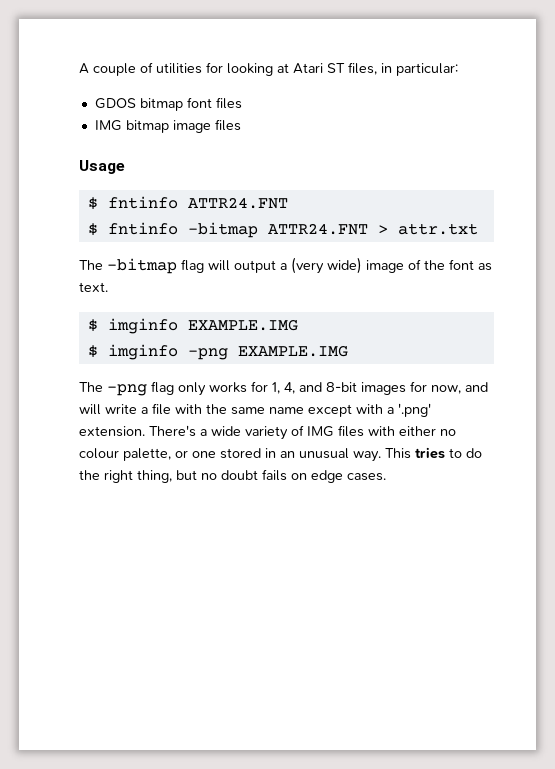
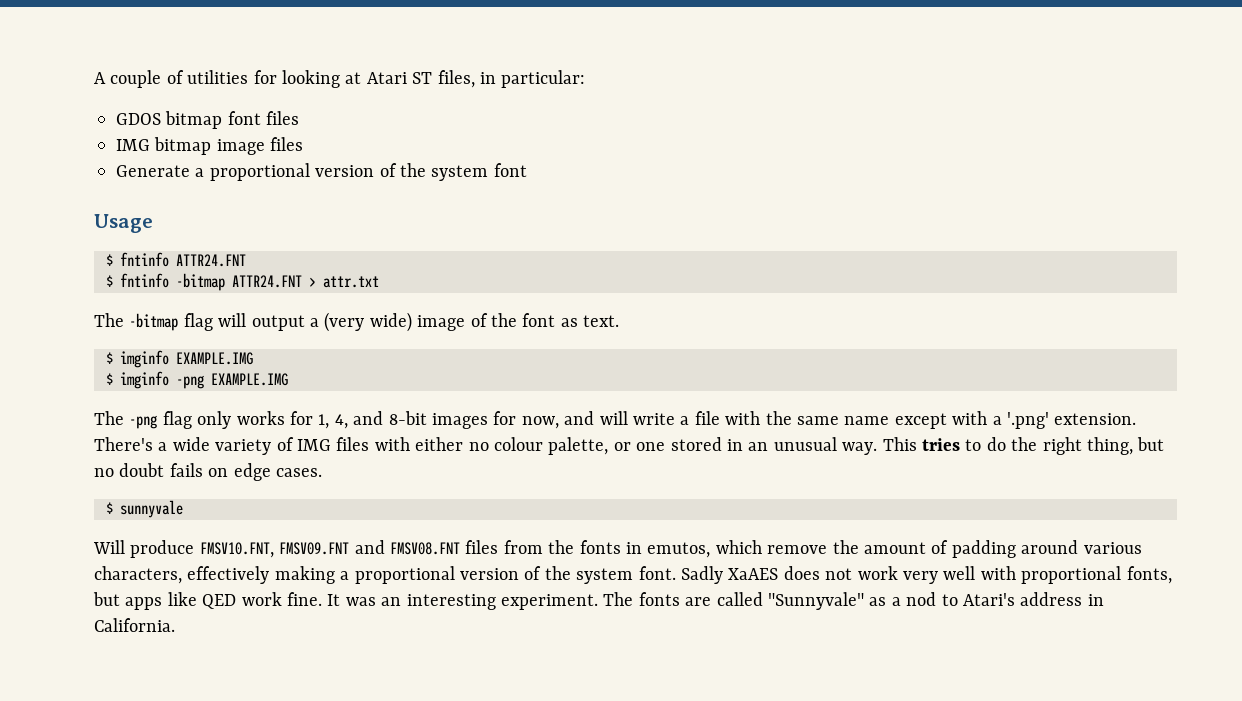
+ Generate a proportional version of the system font
+ $ sunnyvale
+ Will produce FMSV10.FNT, FMSV09.FNT and FMSV08.FNT files from the fonts in emutos, which remove the amount of padding around various characters, effectively making a proportional version of the system font. Sadly XaAES does not work very well with proportional fonts, but apps like QED work fine. It was an interesting experiment. The fonts are called "Sunnyvale" as a nod to Atari's address in California.

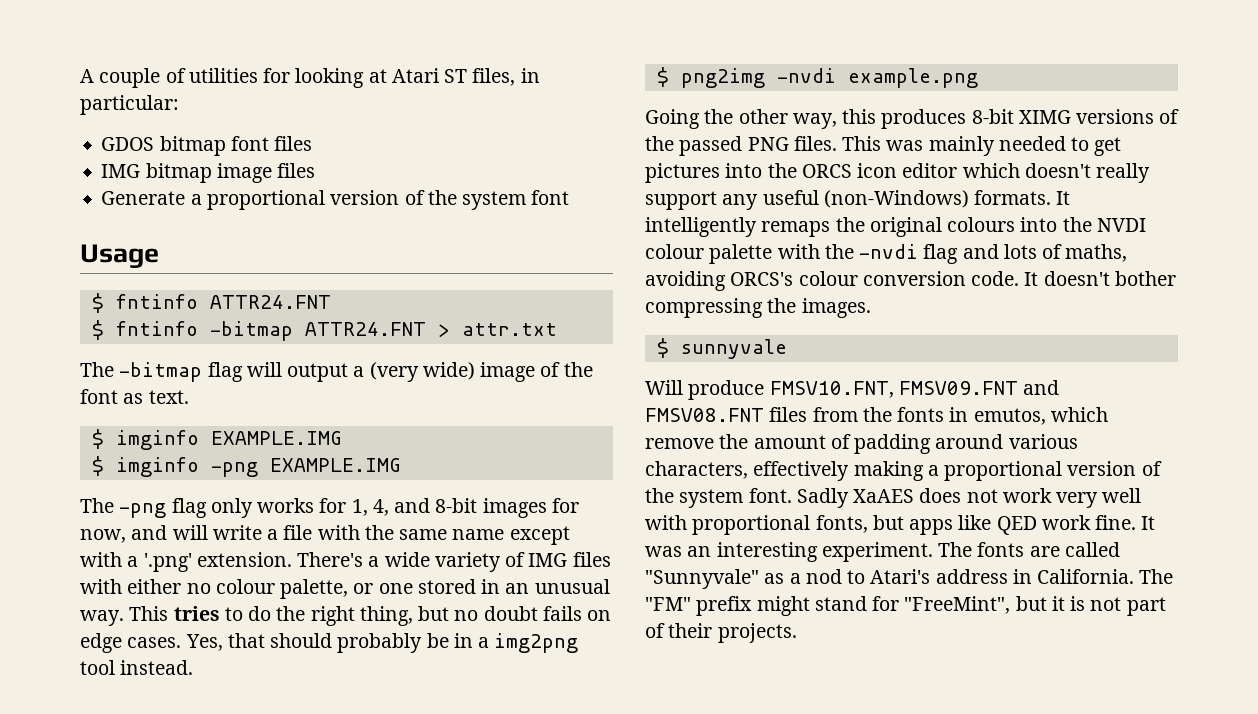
+ Yes, that should probably be in a img2png tool instead.
+ $ png2img -nvdi example.png
+ Going the other way, this produces 8-bit XIMG versions of the passed PNG files. This was mainly needed to get pictures into the ORCS icon editor which doesn't really support any useful (non-Windows) formats. It intelligently remaps the original colours into the NVDI colour palette with the -nvdi flag and lots of maths, avoiding ORCS's colour conversion code. It doesn't bother compressing the images.
+ The "FM" prefix might stand for "FreeMint", but it is not part of their projects.

